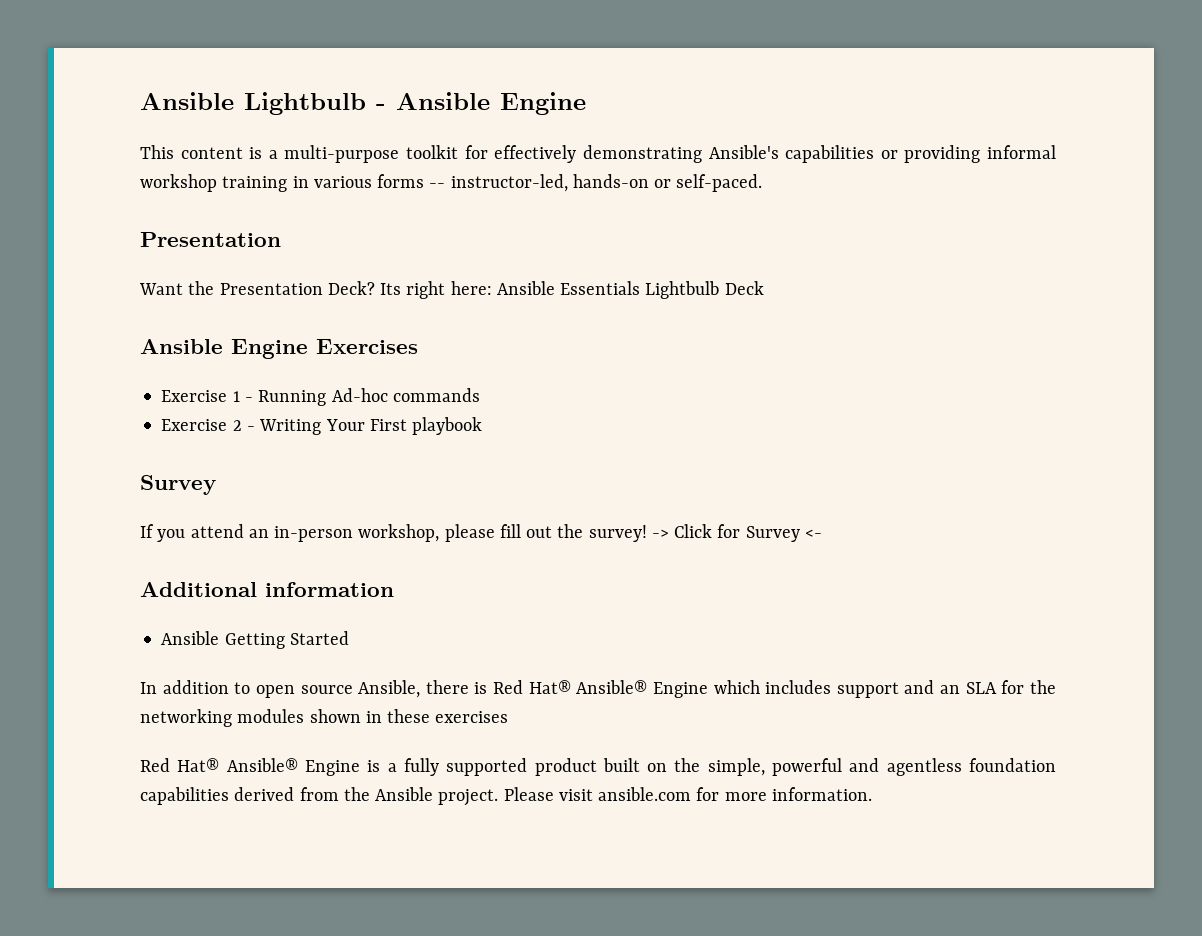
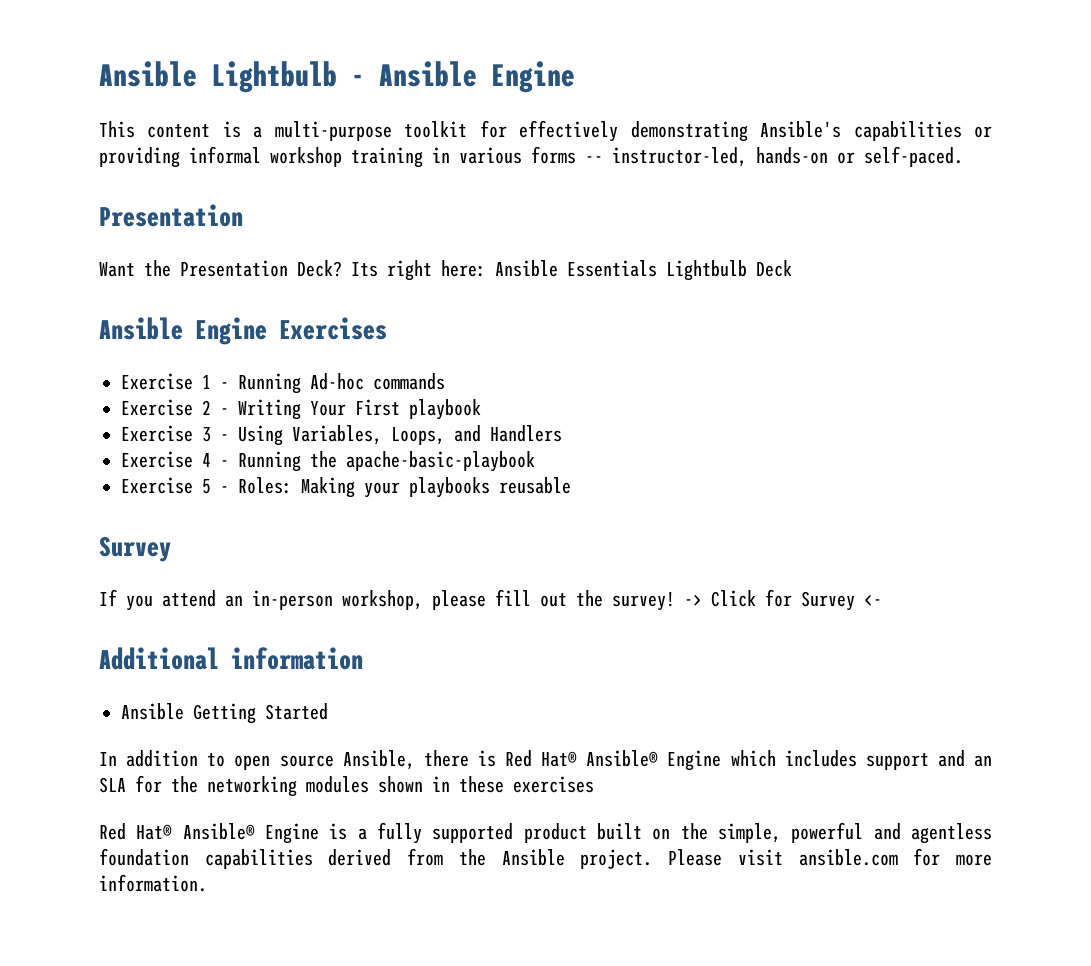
+ Exercise 3 - Using Variables, Loops, and Handlers
+ Exercise 4 - Running the apache-basic-playbook
+ Exercise 5 - Roles: Making your playbooks reusable

